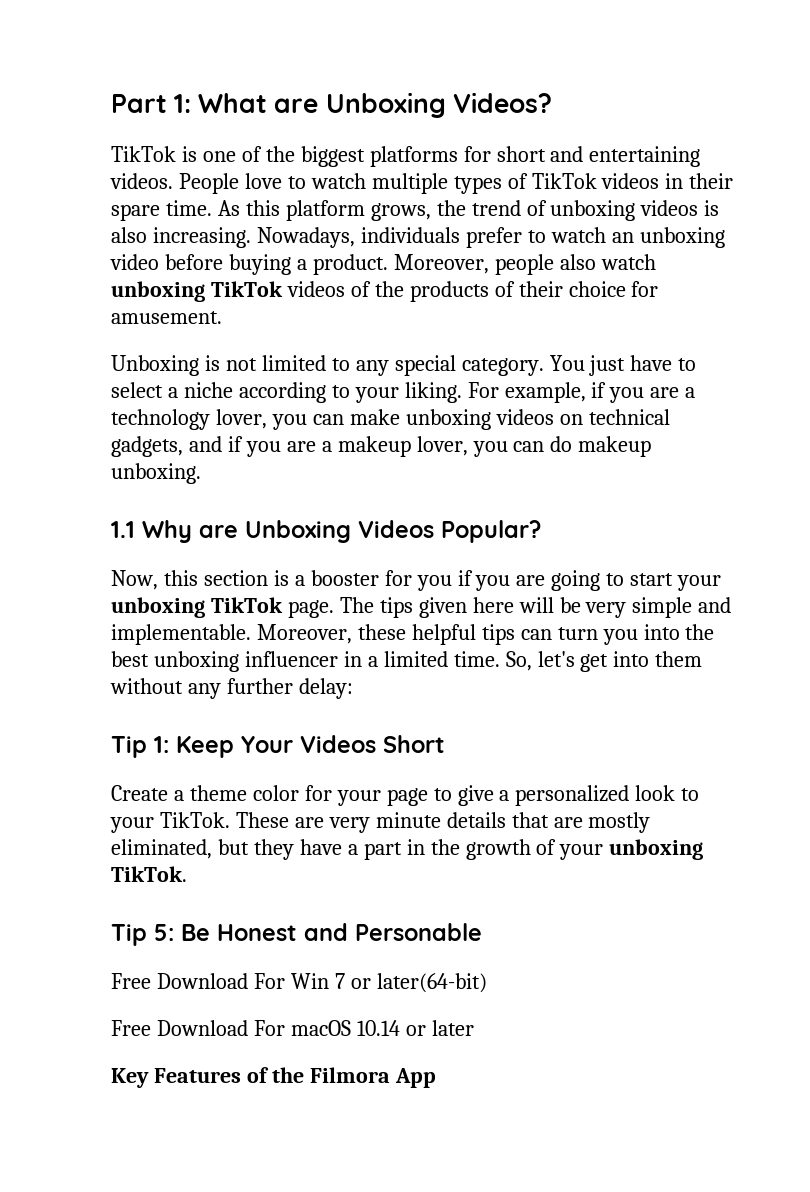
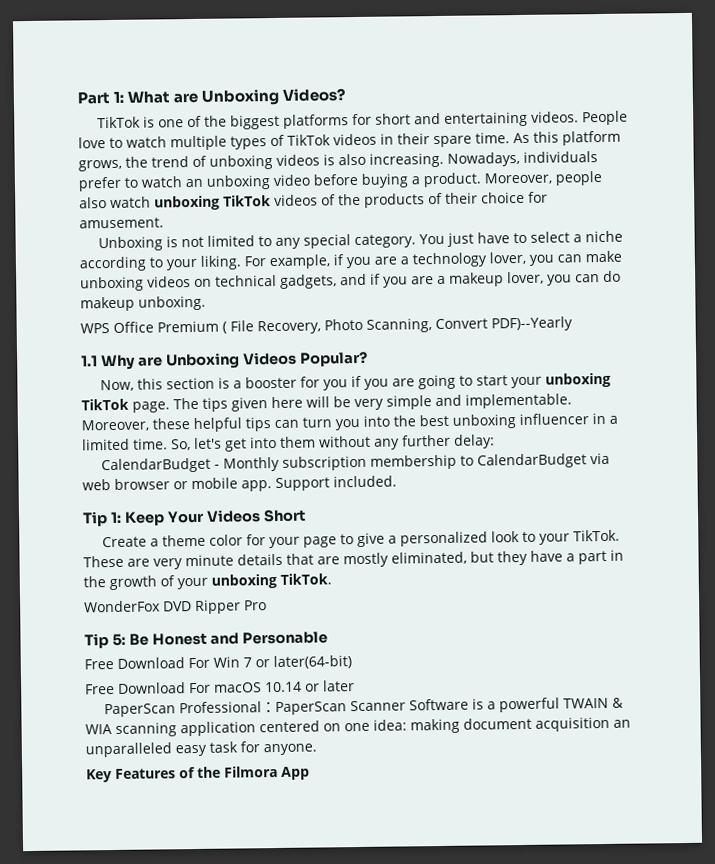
+ WPS Office Premium ( File Recovery, Photo Scanning, Convert PDF)--Yearly
+ CalendarBudget - Monthly subscription membership to CalendarBudget via web browser or mobile app. Support included.
+ WonderFox DVD Ripper Pro
+ PaperScan Professional：PaperScan Scanner Software is a powerful TWAIN & WIA scanning application centered on one idea: making document acquisition an unparalleled easy task for anyone.

